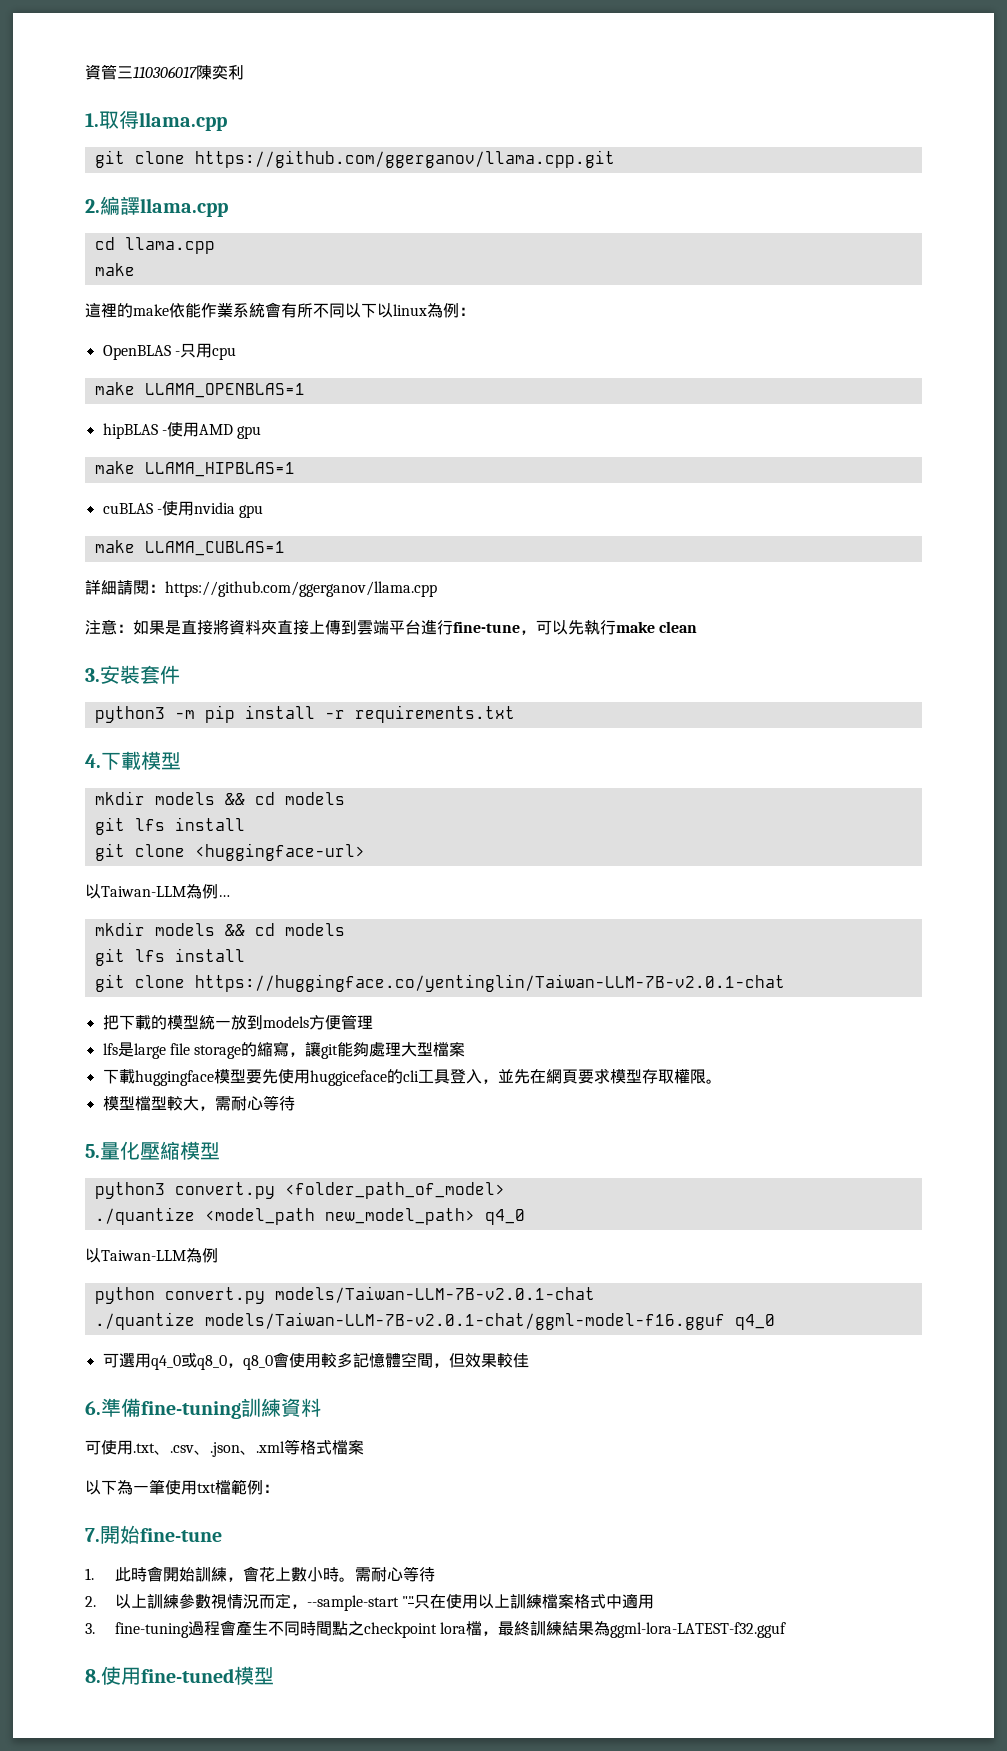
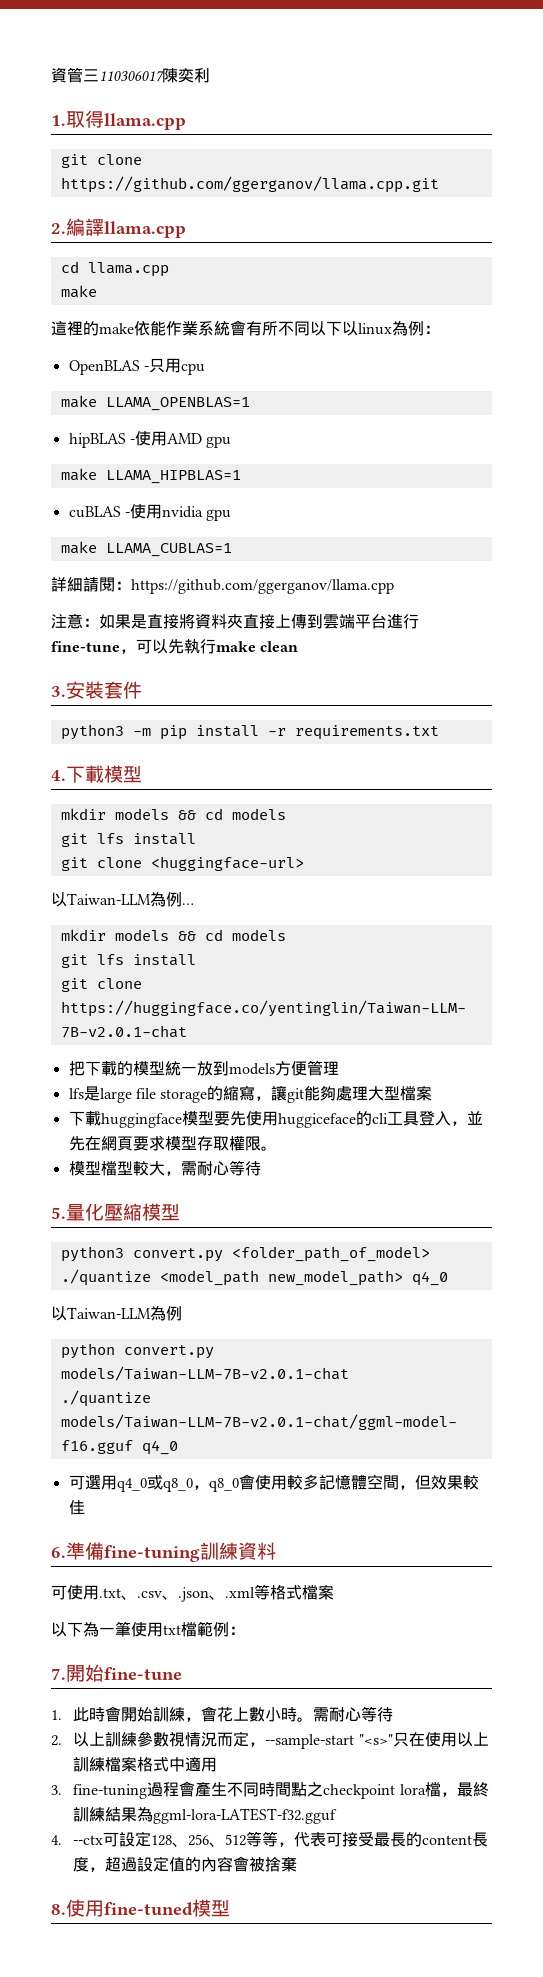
- 2.以上訓練參數視情況而定，--sample-start ""只在使用以上訓練檔案格式中適用
+ 2.以上訓練參數視情況而定，--sample-start "<s>"只在使用以上訓練檔案格式中適用
+ 4. --ctx可設定128、256、512等等，代表可接受最長的content長度，超過設定值的內容會被捨棄

